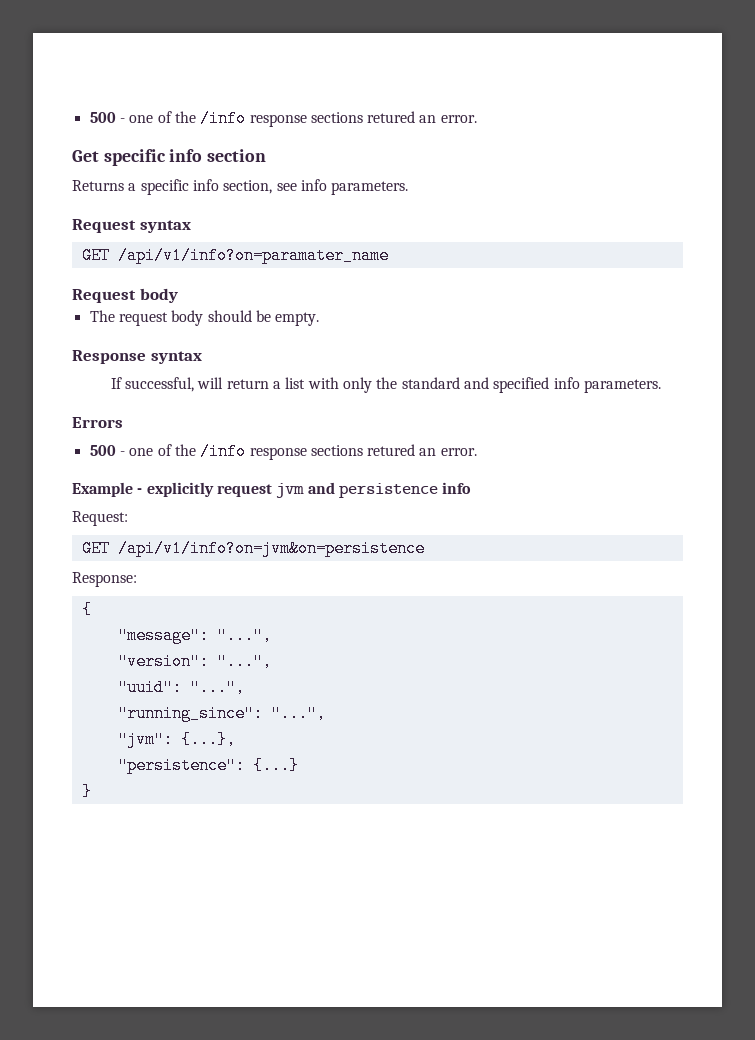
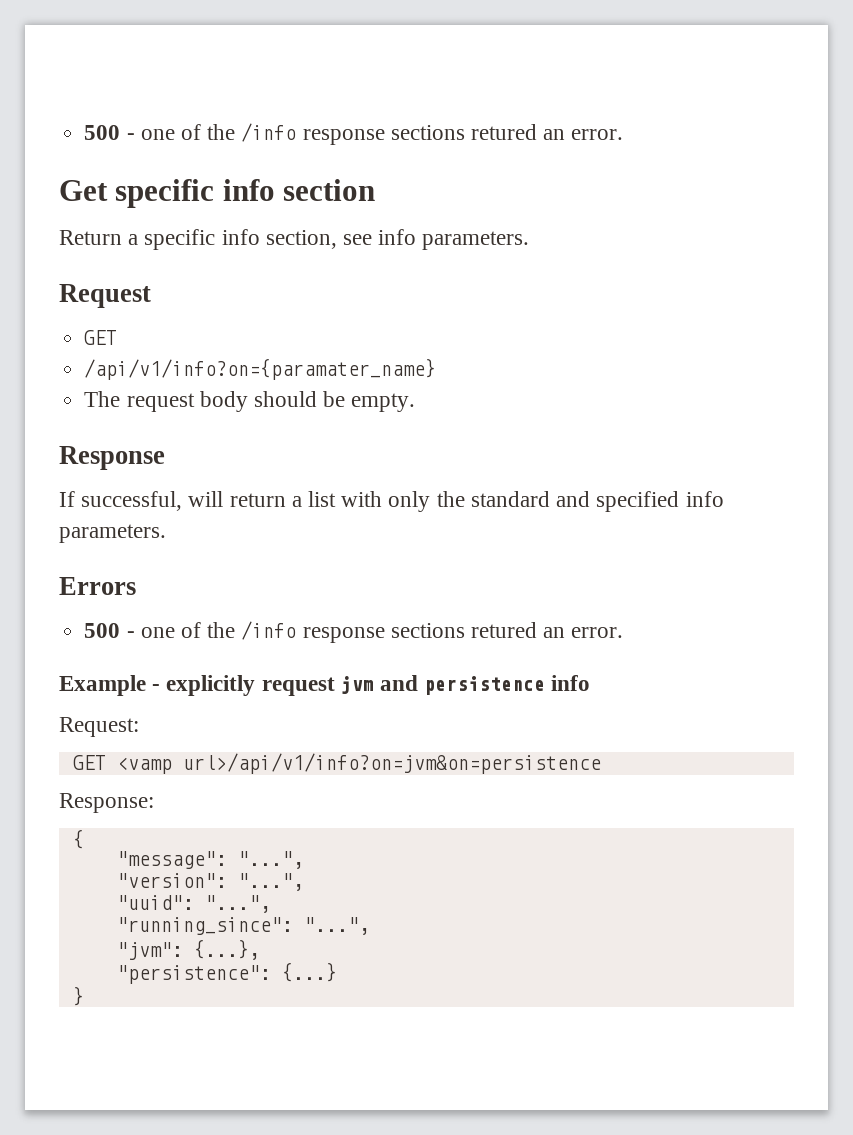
- Returns a specific info section, see info parameters.
+ Return a specific info section, see info parameters.
- Request syntax
- GET /api/v1/info?on=paramater_name
- Request body
+ Request
+ GET
+ /api/v1/info?on={paramater_name}
- Response syntax
+ Response
- GET /api/v1/info?on=jvm&on=persistence
+ GET <vamp url>/api/v1/info?on=jvm&on=persistence

